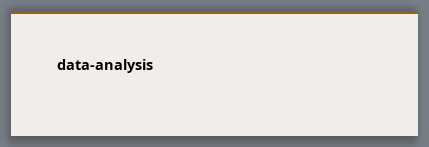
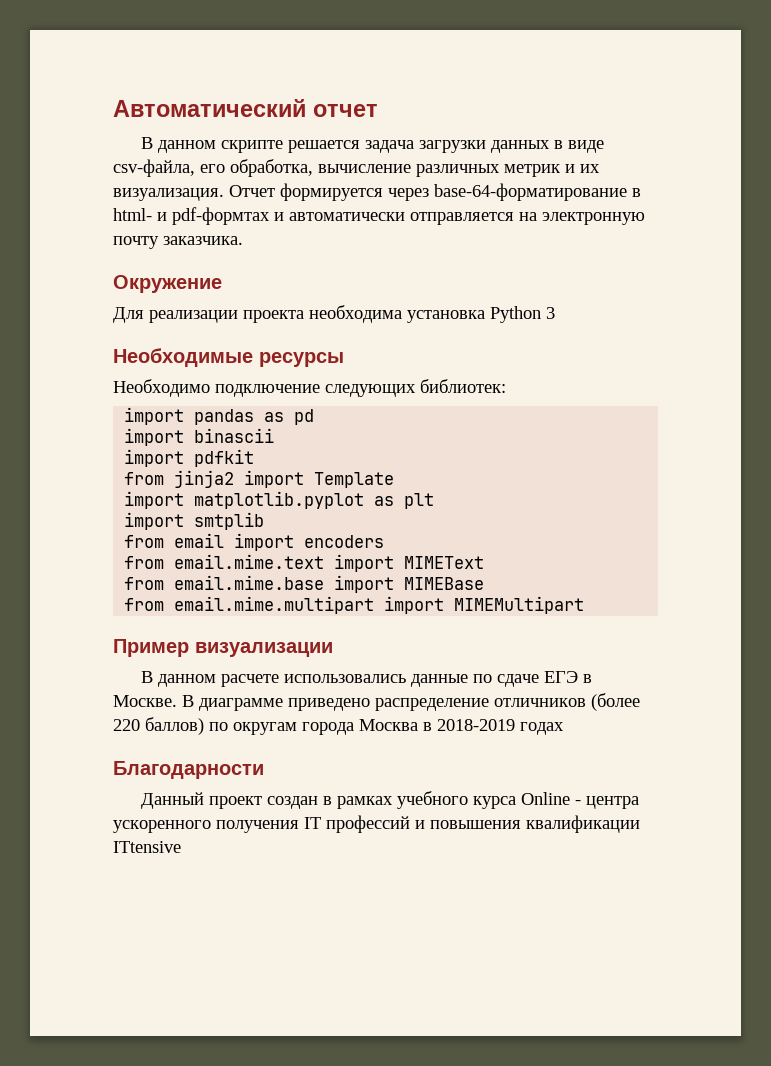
- data-analysis
+ Автоматический отчет
+ В данном скрипте решается задача загрузки данных в виде csv-файла, его обработка, вычисление различных метрик и их визуализация. Отчет формируется через base-64-форматирование в html- и pdf-формтах и автоматически отправляется на электронную почту заказчика.
+ Окружение
+ Для реализации проекта необходима установка Python 3
+ Необходимые ресурсы
+ Необходимо подключение следующих библиотек:
+ import pandas as pd
+ import binascii
+ import pdfkit
+ from jinja2 import Template
+ import matplotlib.pyplot as plt
+ import smtplib
+ from email import encoders
+ from email.mime.text import MIMEText
+ from email.mime.base import MIMEBase
+ from email.mime.multipart import MIMEMultipart
+ Пример визуализации
+ В данном расчете использовались данные по сдаче ЕГЭ в Москве. В диаграмме приведено распределение отличников (более 220 баллов) по округам города Москва в 2018-2019 годах
+ Благодарности
+ Данный проект создан в рамках учебного курса Online - центра ускоренного получения IT профессий и повышения квалификации ITtensive

